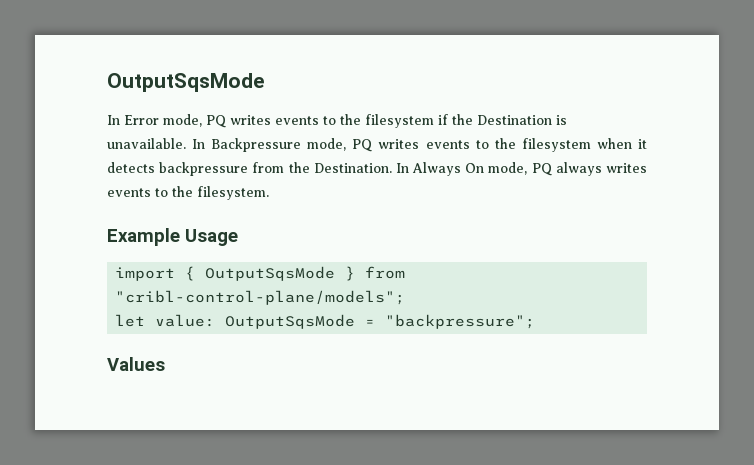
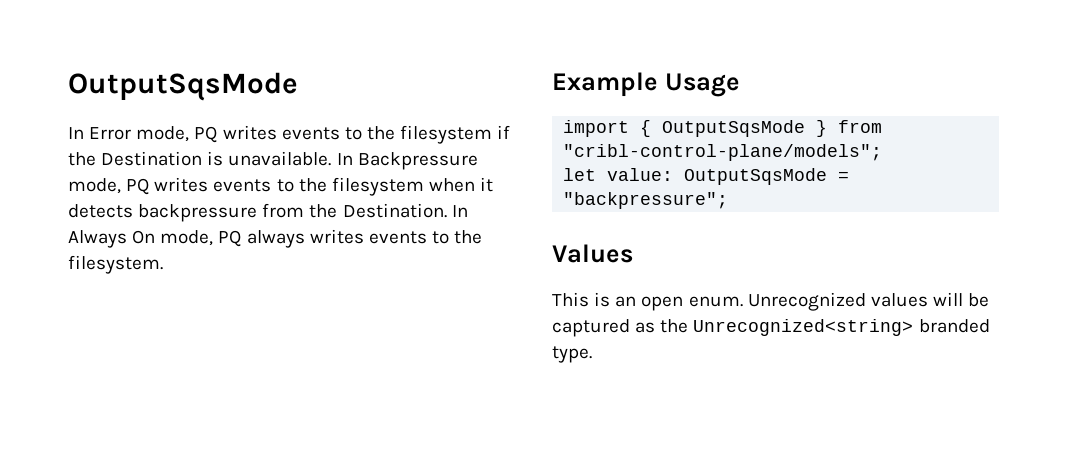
+ This is an open enum. Unrecognized values will be captured as the Unrecognized<string> branded type.

